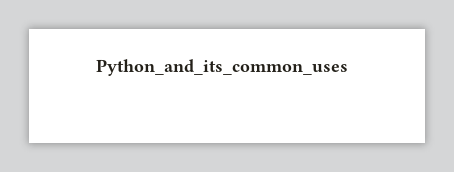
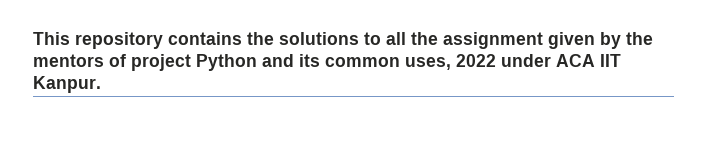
- Python_and_its_common_uses
+ This repository contains the solutions to all the assignment given by the mentors of project Python and its common uses, 2022 under ACA IIT Kanpur.

